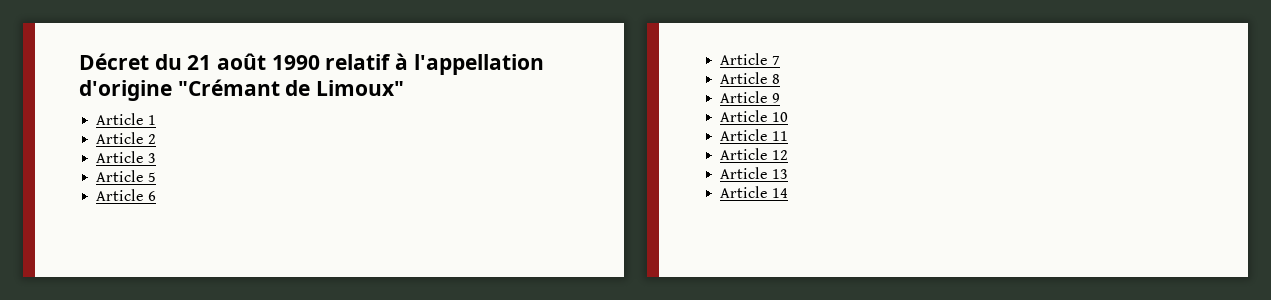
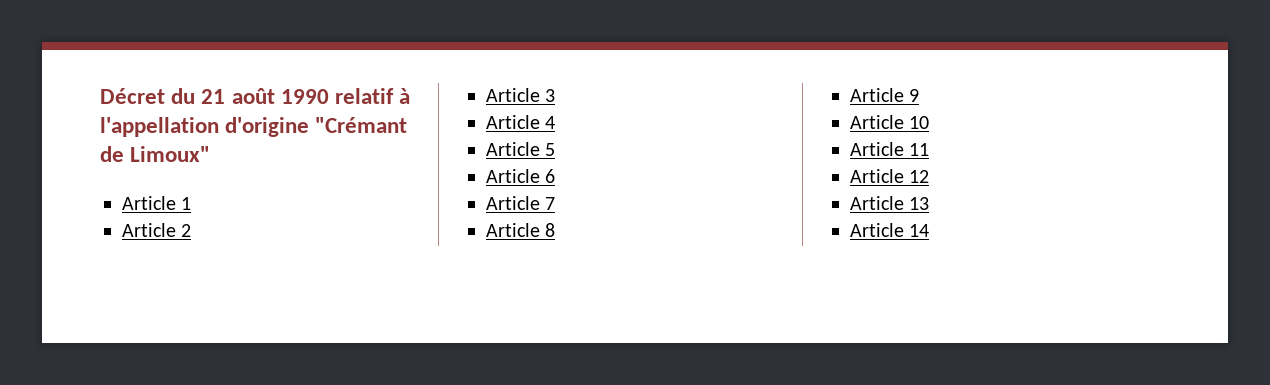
+ Article 4

